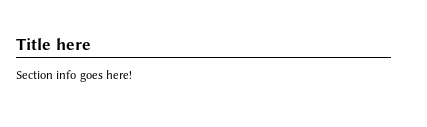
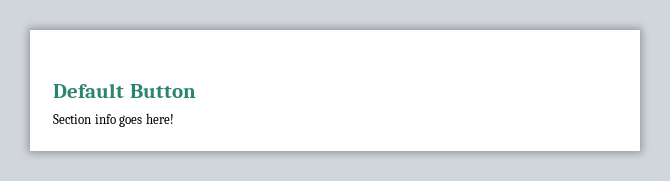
- Title here
+ Default Button

